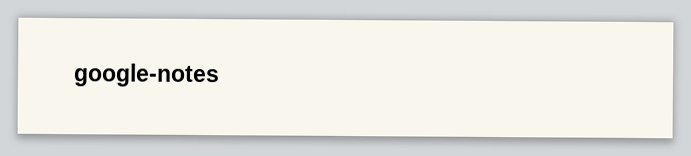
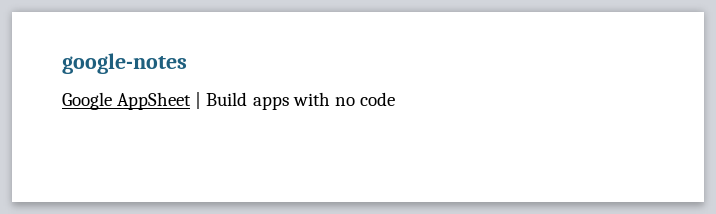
+ Google AppSheet | Build apps with no code

